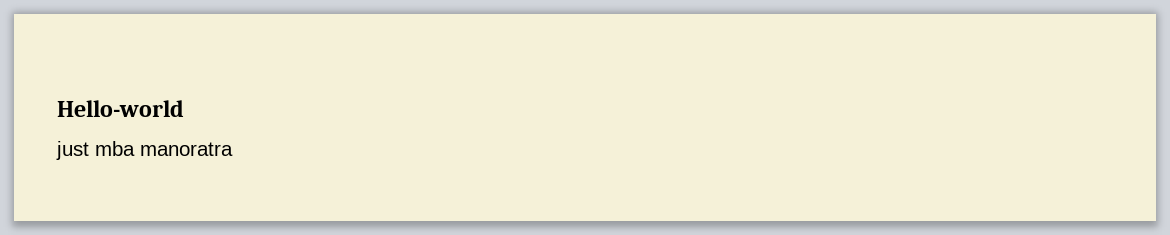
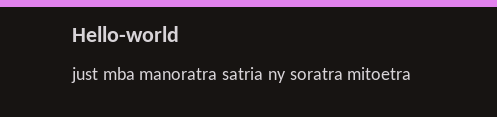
- just mba manoratra
+ just mba manoratra satria ny soratra mitoetra

